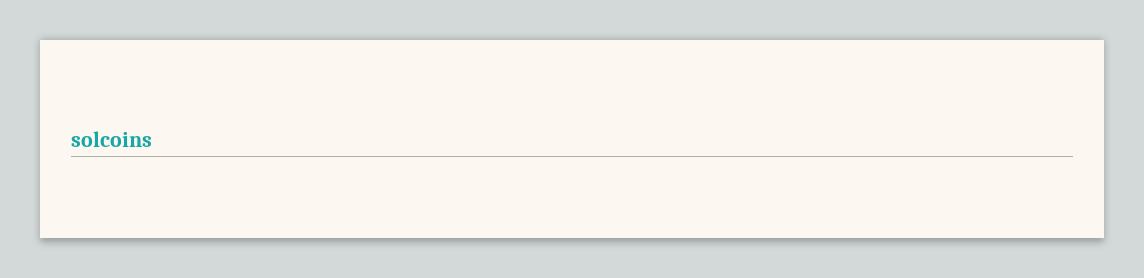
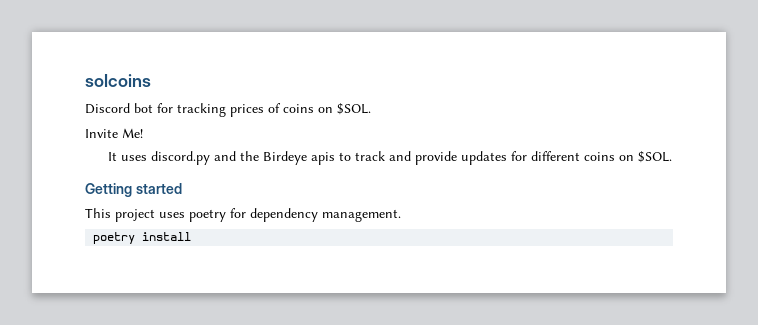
+ Discord bot for tracking prices of coins on $SOL.
+ Invite Me!
+ It uses discord.py and the Birdeye apis to track and provide updates for different coins on $SOL.
+ Getting started
+ This project uses poetry for dependency management.
+ poetry install

